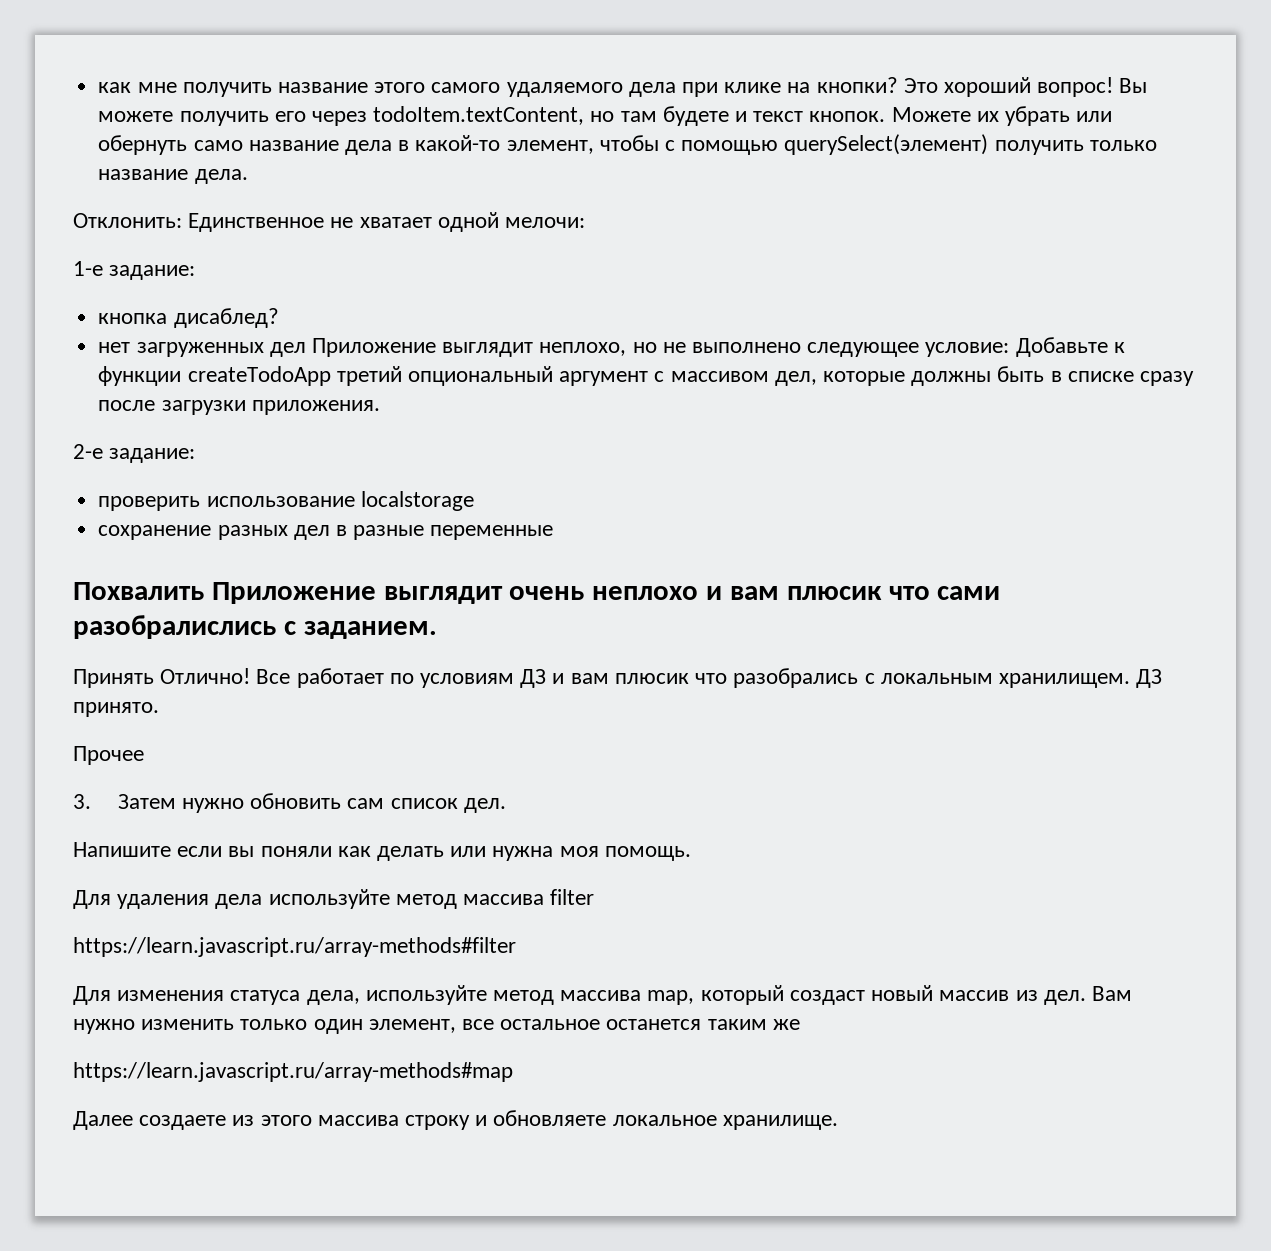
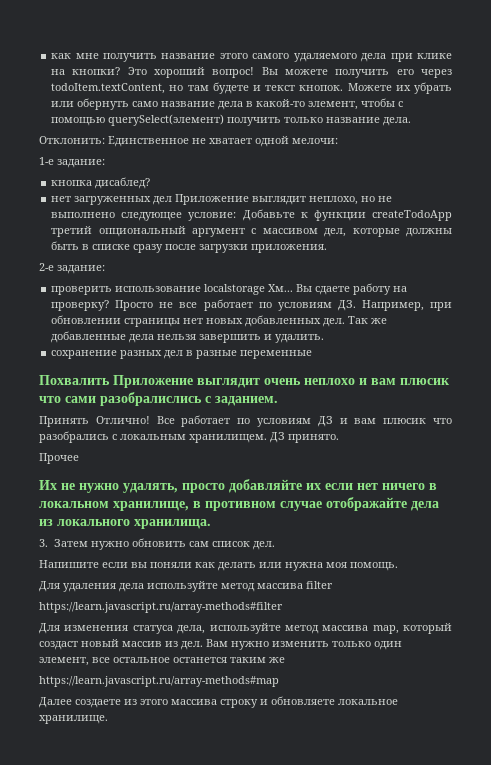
- проверить использование localstorage
+ проверить использование localstorage Хм... Вы сдаете работу на проверку? Просто не все работает по условиям ДЗ. Например, при обновлении страницы нет новых добавленных дел. Так же добавленные дела нельзя завершить и удалить.
+ Их не нужно удалять, просто добавляйте их если нет ничего в локальном хранилище, в противном случае отображайте дела из локального хранилища.

